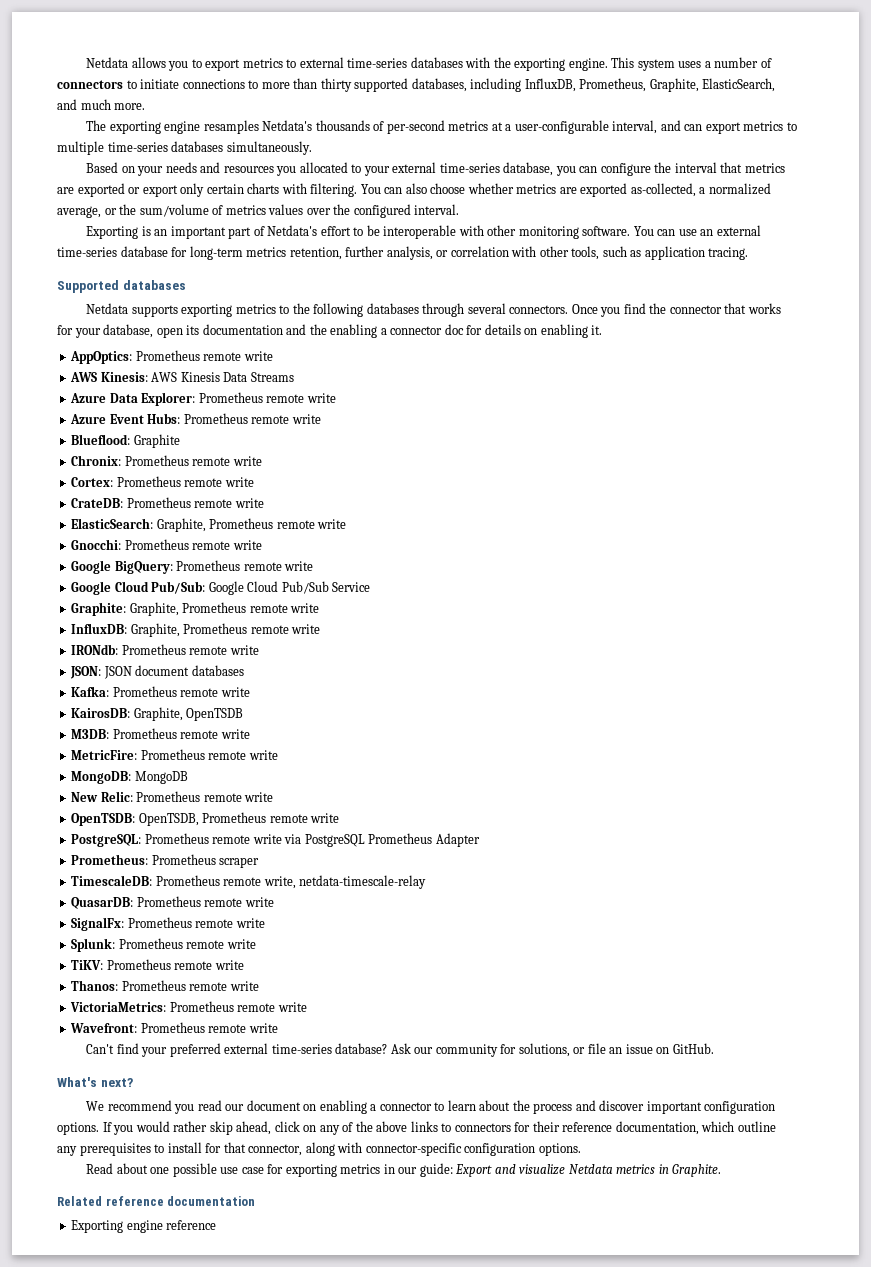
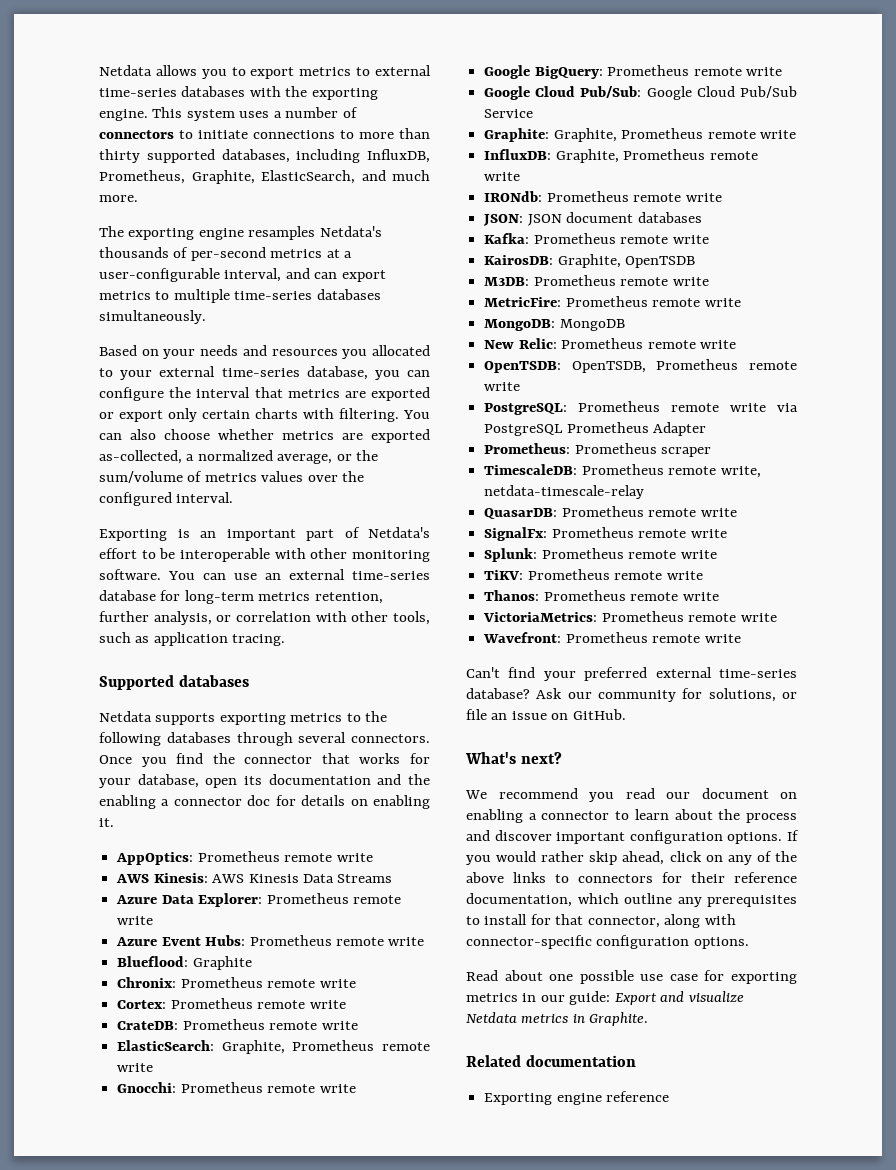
- Related reference documentation
+ Related documentation

